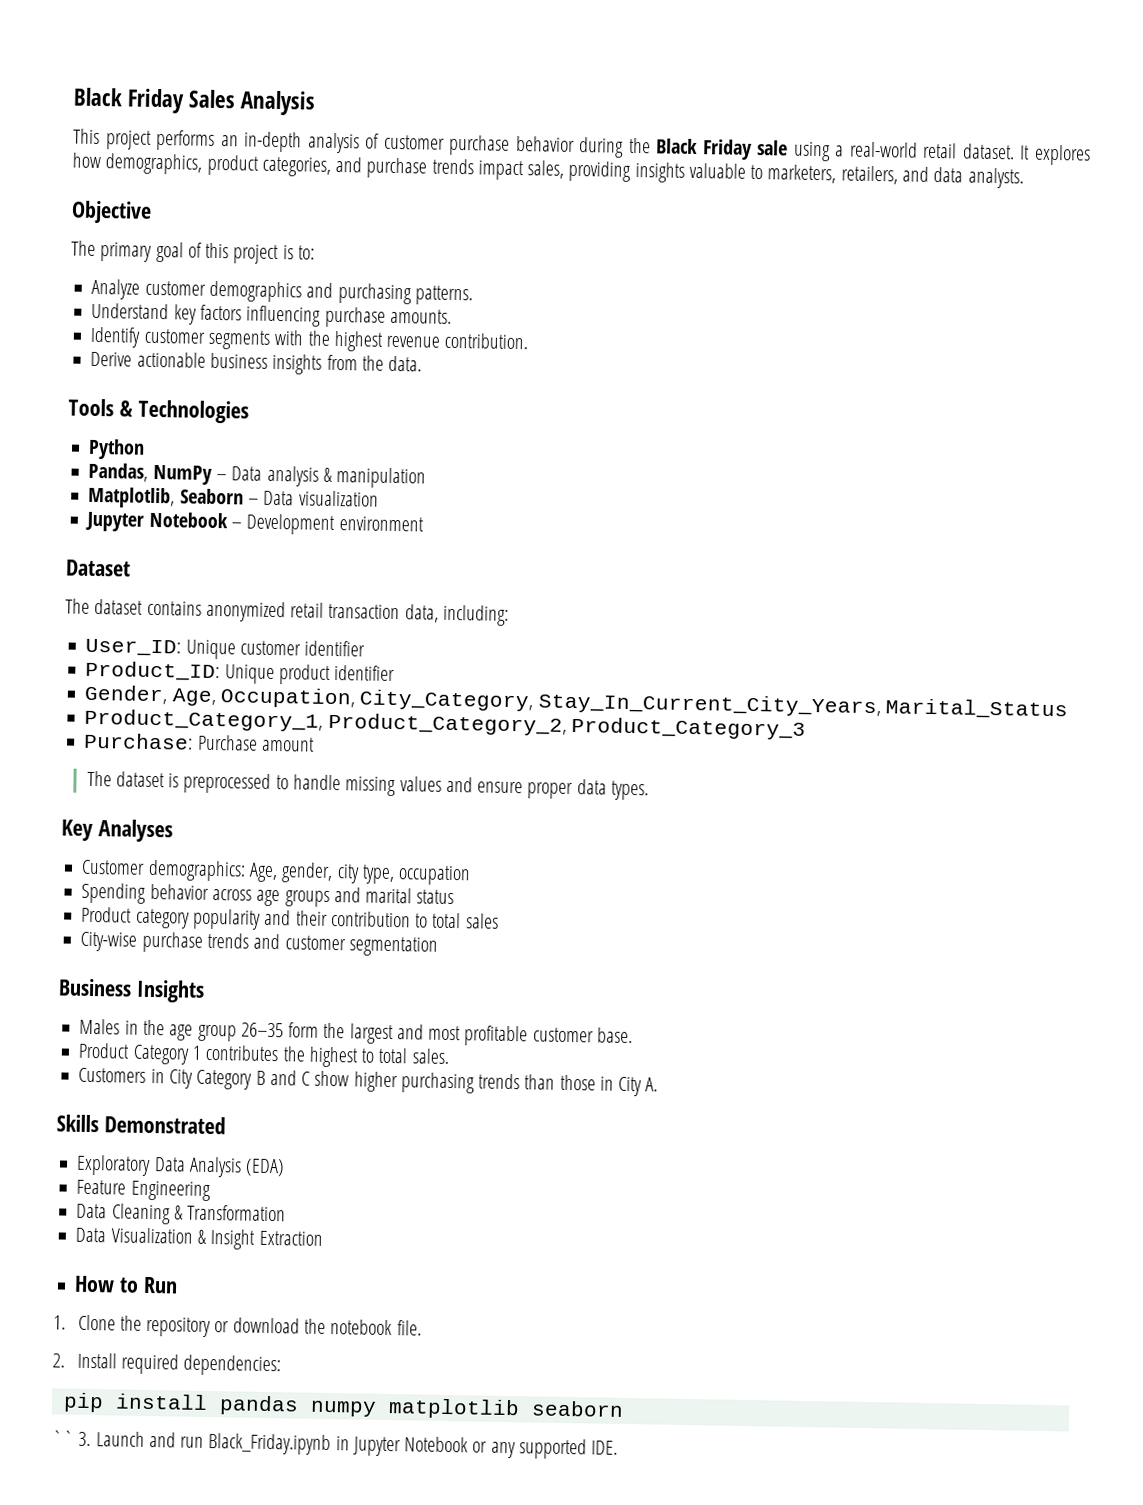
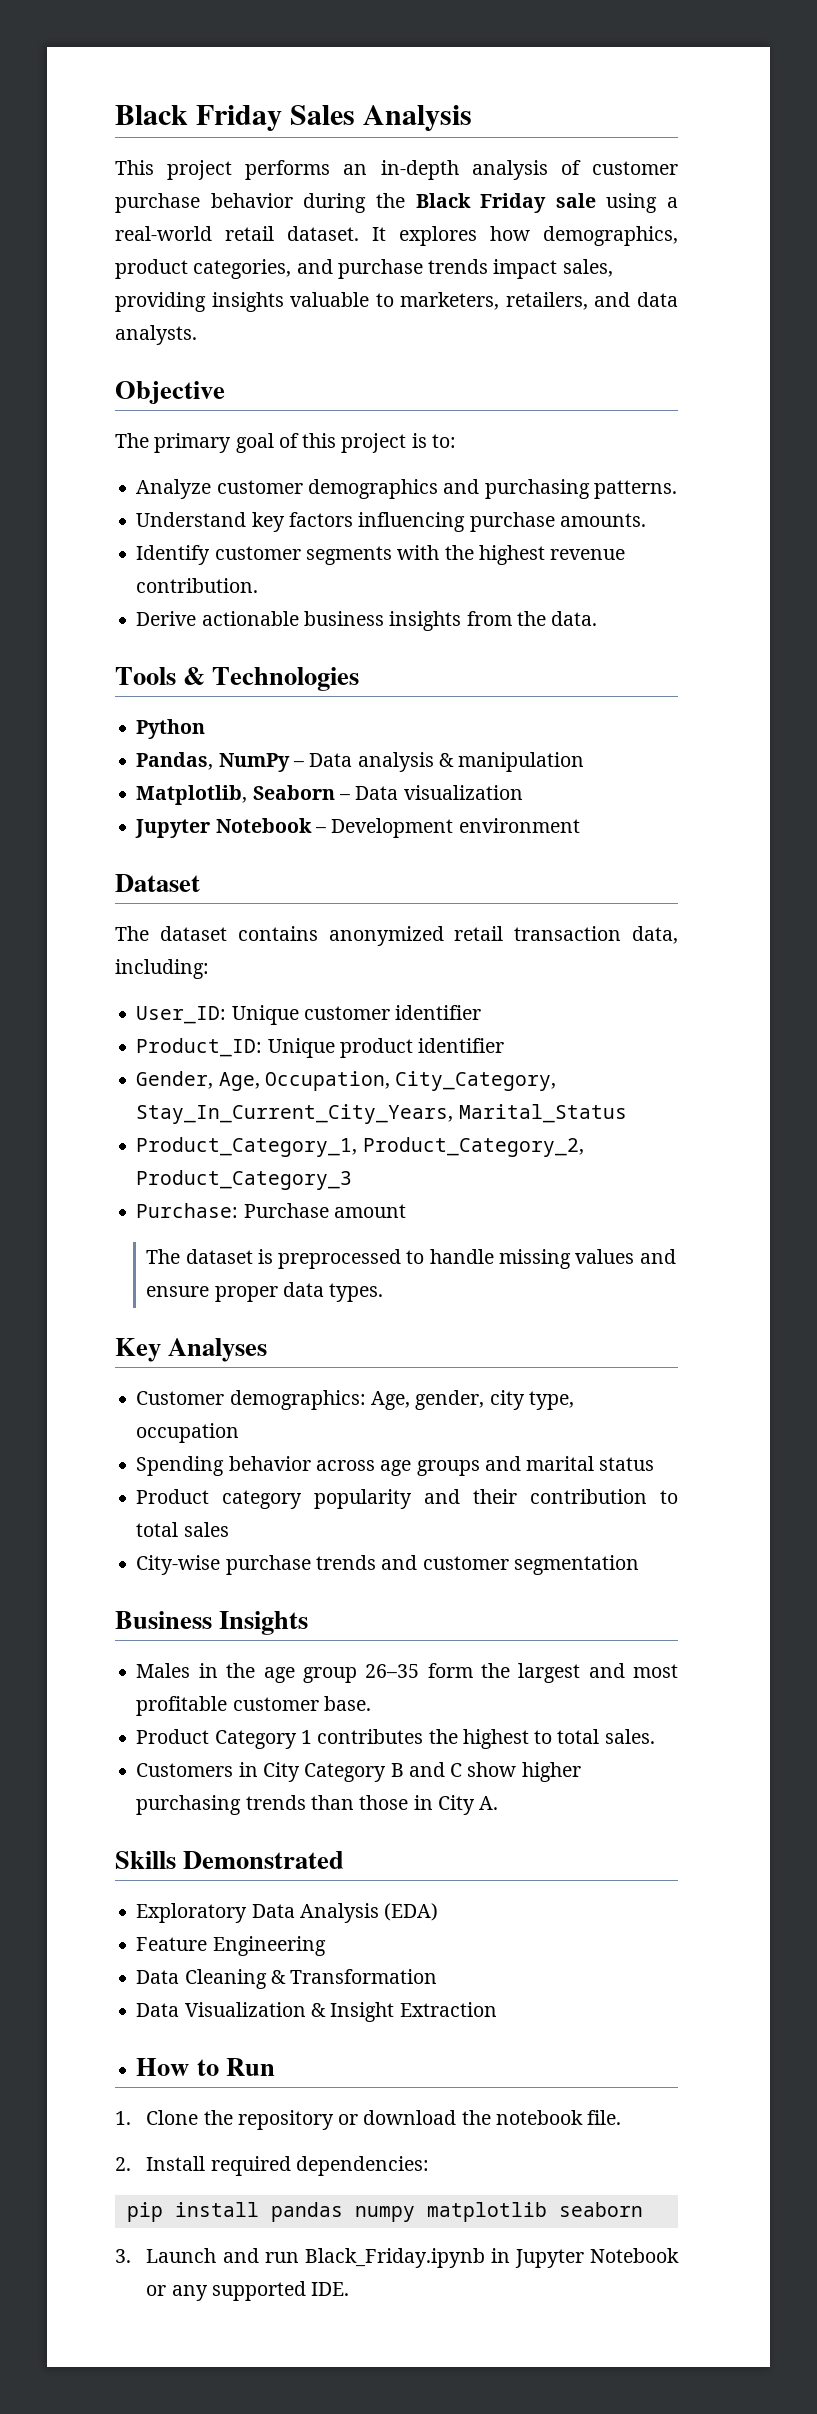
- `` 3. Launch and run Black_Friday.ipynb in Jupyter Notebook or any supported IDE.
+ 3. Launch and run Black_Friday.ipynb in Jupyter Notebook or any supported IDE.

